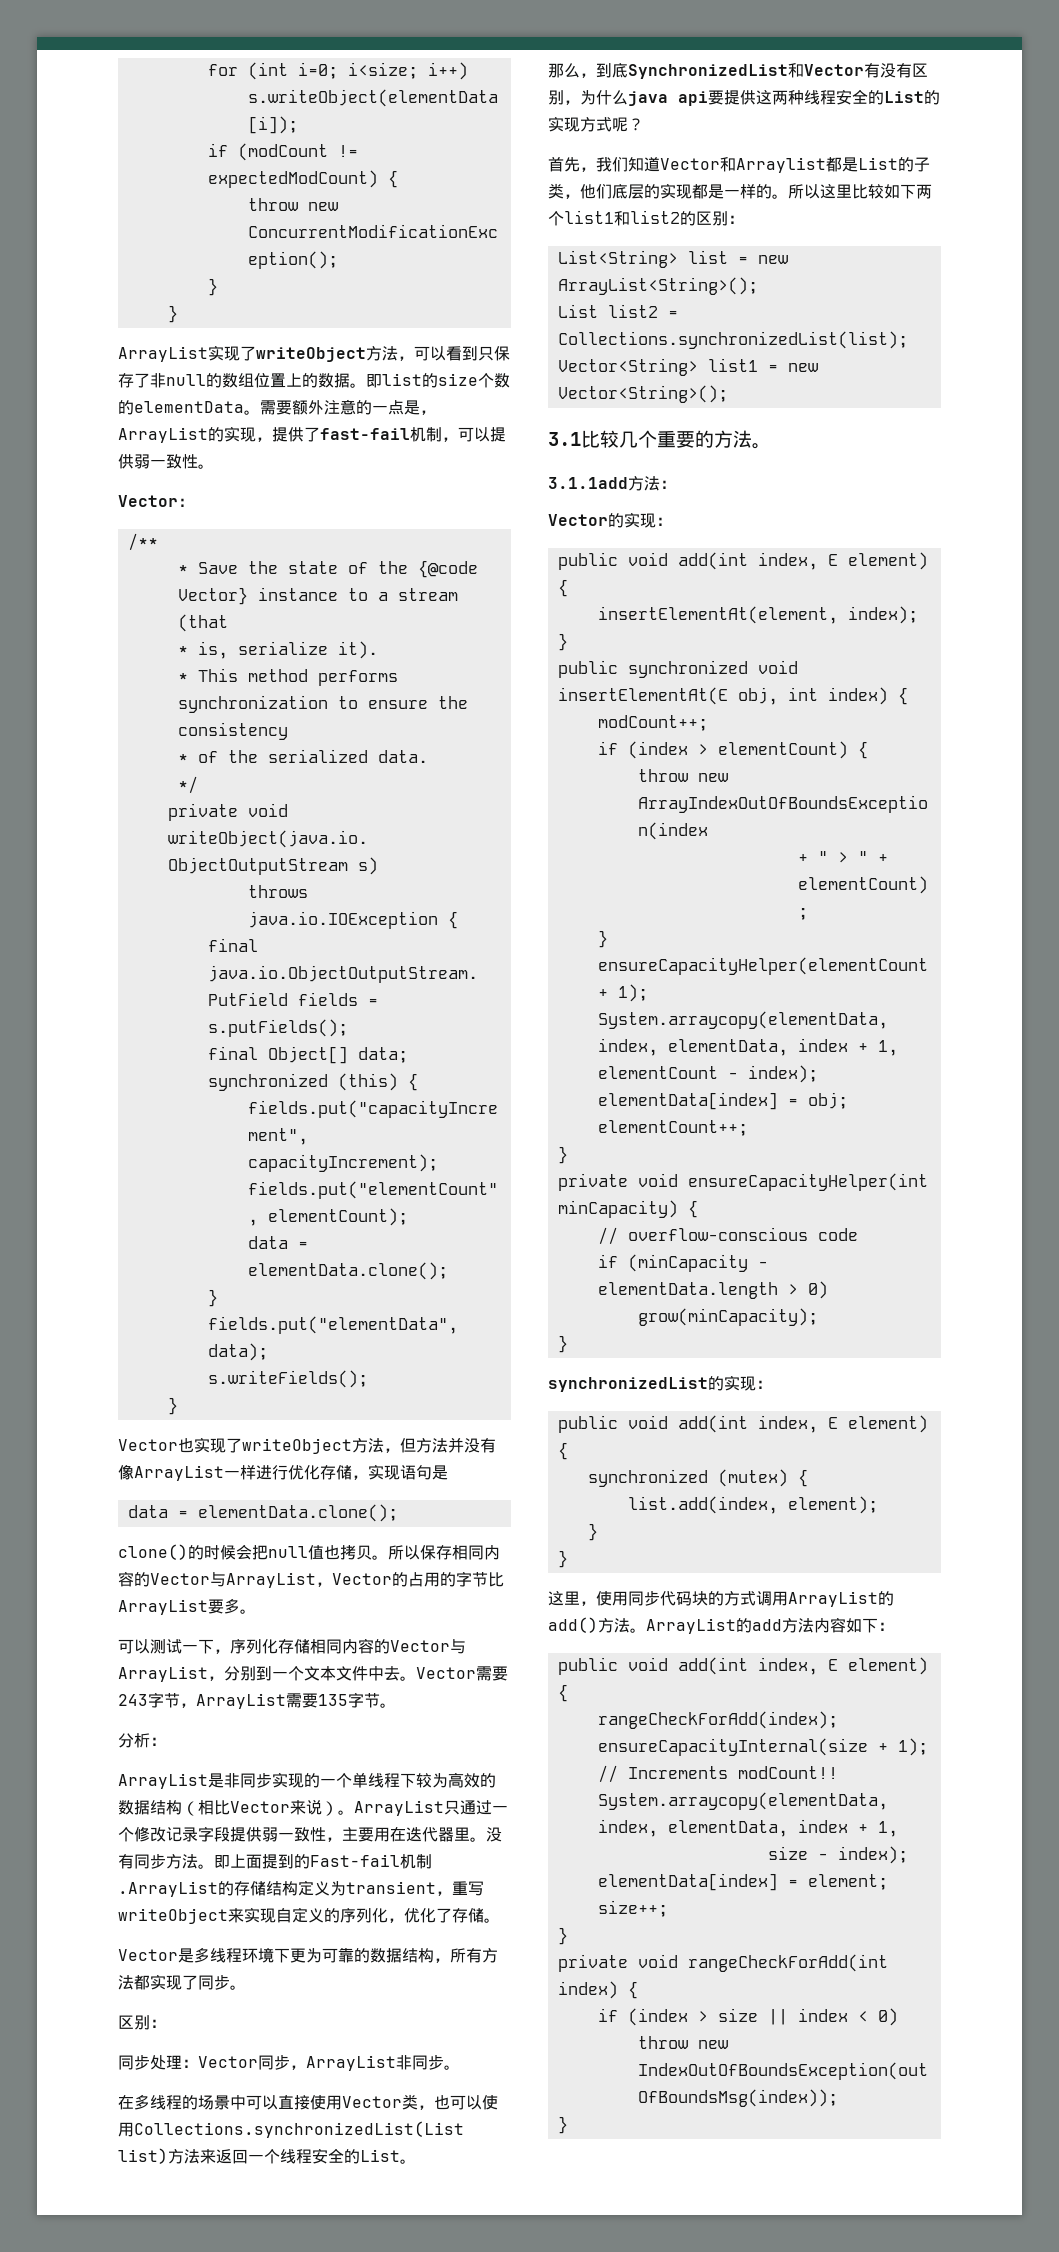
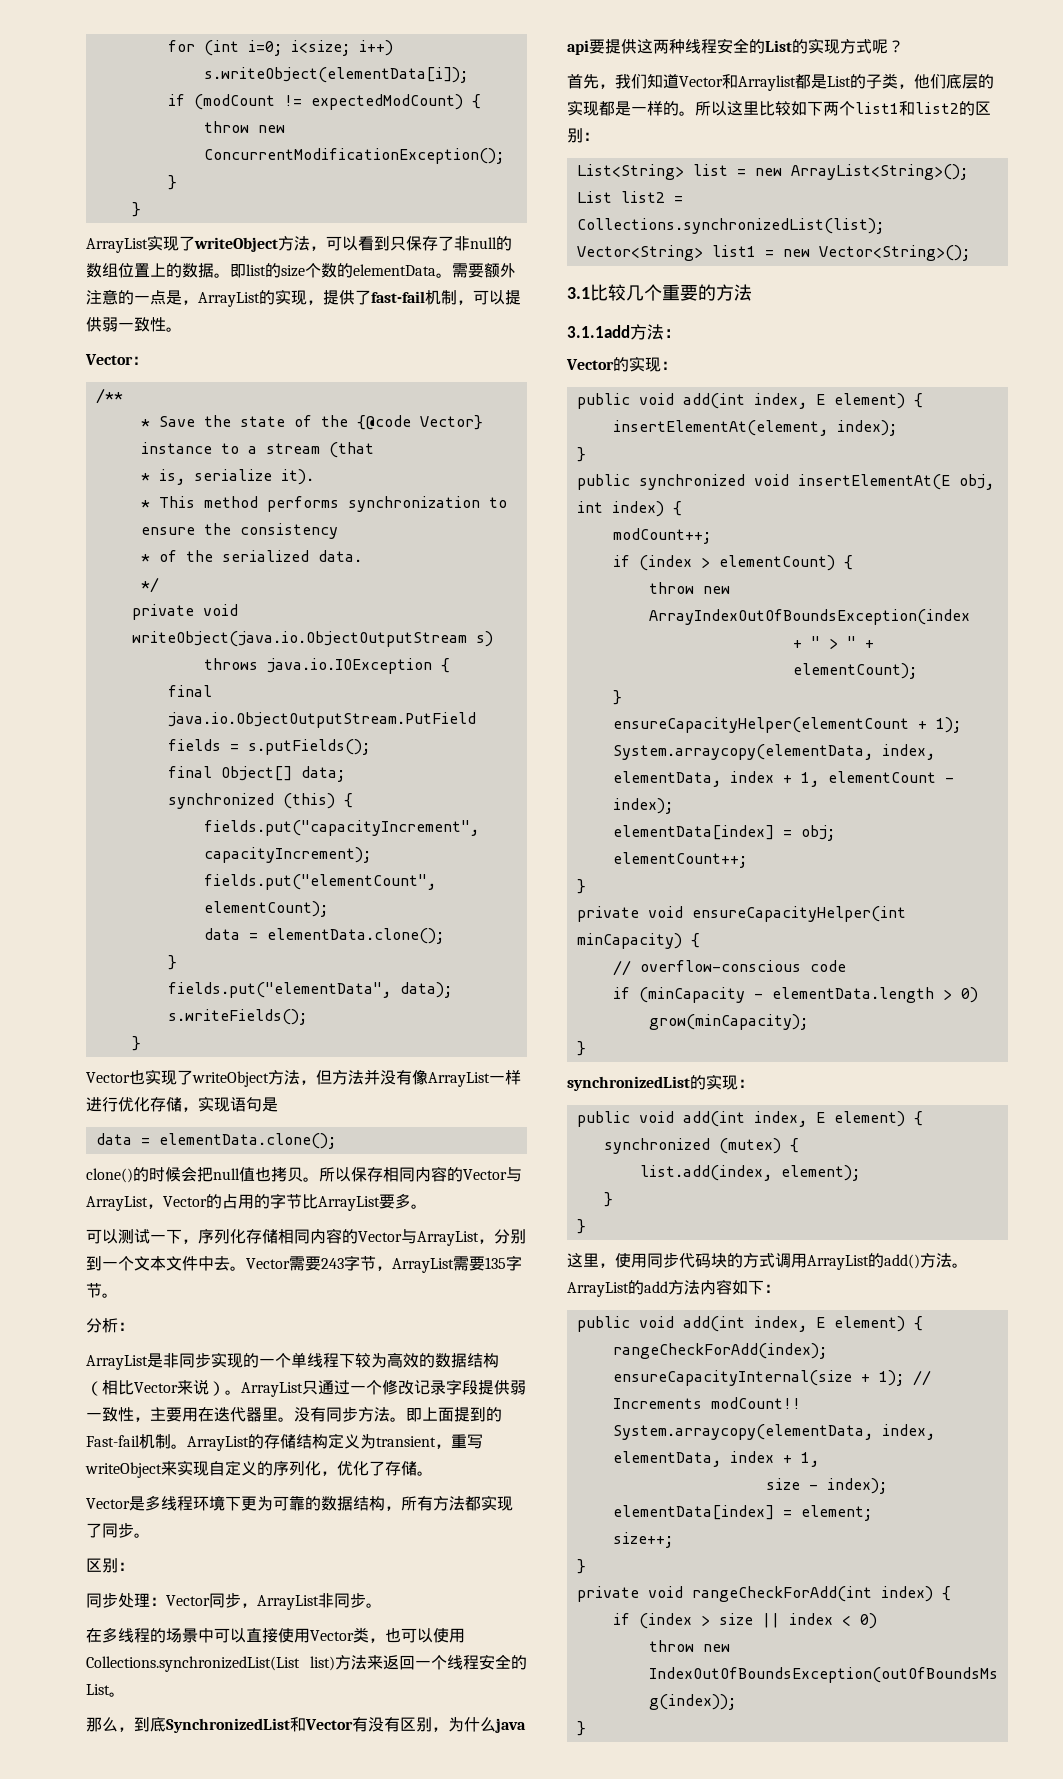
- 即上面提到的Fast-fail机制.ArrayList的存储结构定义为transient，重写writeObject来实现自定义的序列化，优化了存储。
+ 即上面提到的Fast-fail机制。ArrayList的存储结构定义为transient，重写writeObject来实现自定义的序列化，优化了存储。
- 3.1比较几个重要的方法。
+ 3.1比较几个重要的方法

